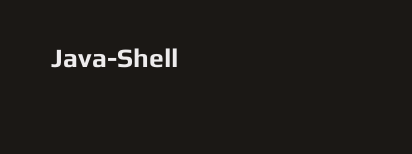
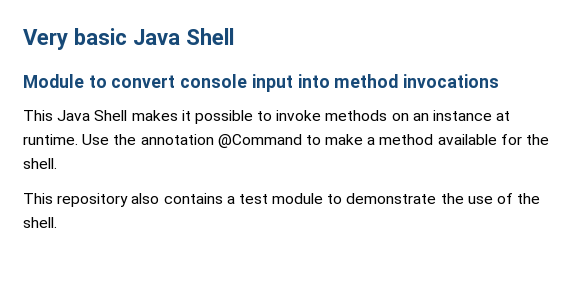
- Java-Shell
+ Very basic Java Shell
+ Module to convert console input into method invocations
+ This Java Shell makes it possible to invoke methods on an instance at runtime. Use the annotation @Command to make a method available for the shell.
+ This repository also contains a test module to demonstrate the use of the shell.

